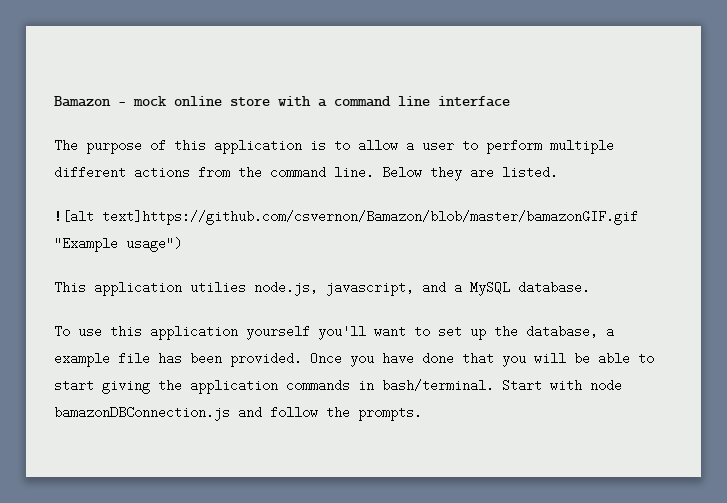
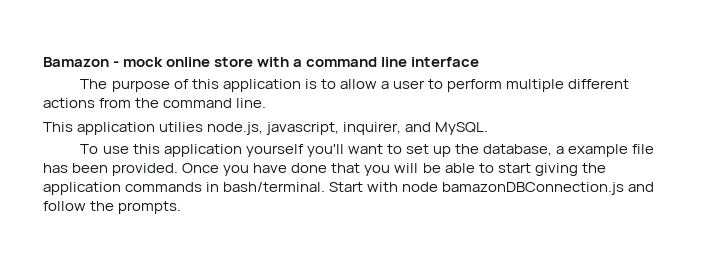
- Below they are listed.
- ![alt text]https://github.com/csvernon/Bamazon/blob/master/bamazonGIF.gif "Example usage")
- This application utilies node.js, javascript, and a MySQL database.
+ This application utilies node.js, javascript, inquirer, and MySQL.

